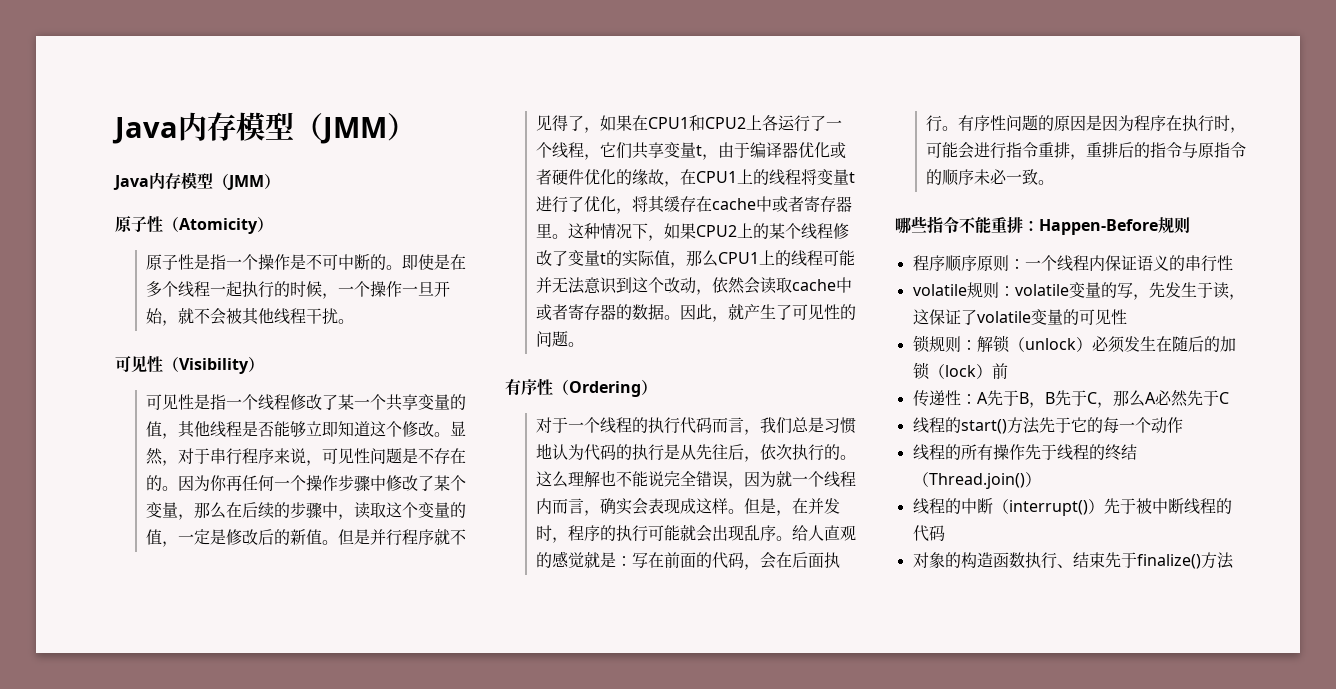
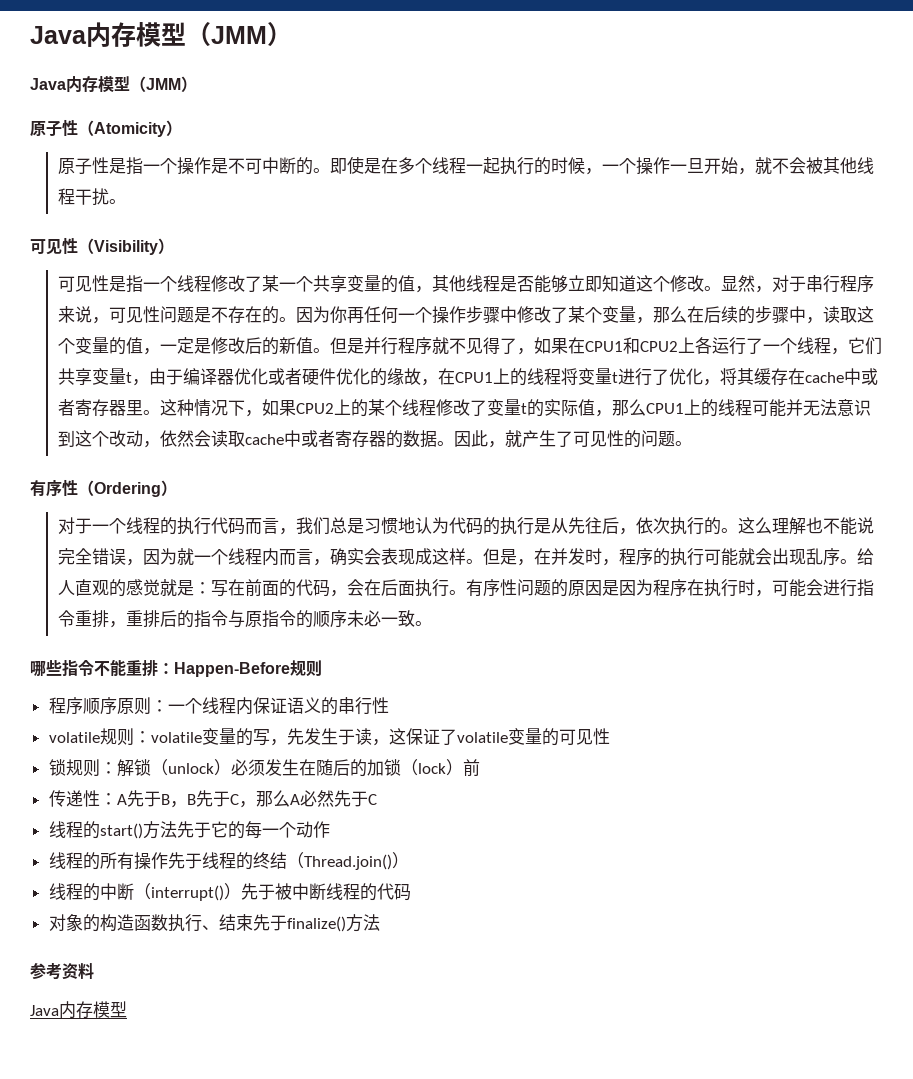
+ 参考资料
+ Java内存模型

